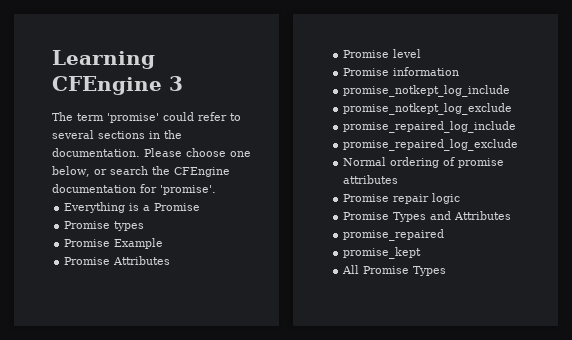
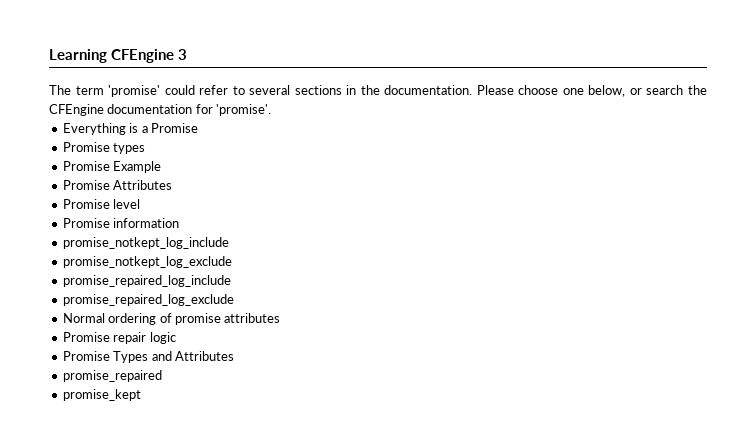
- All Promise Types

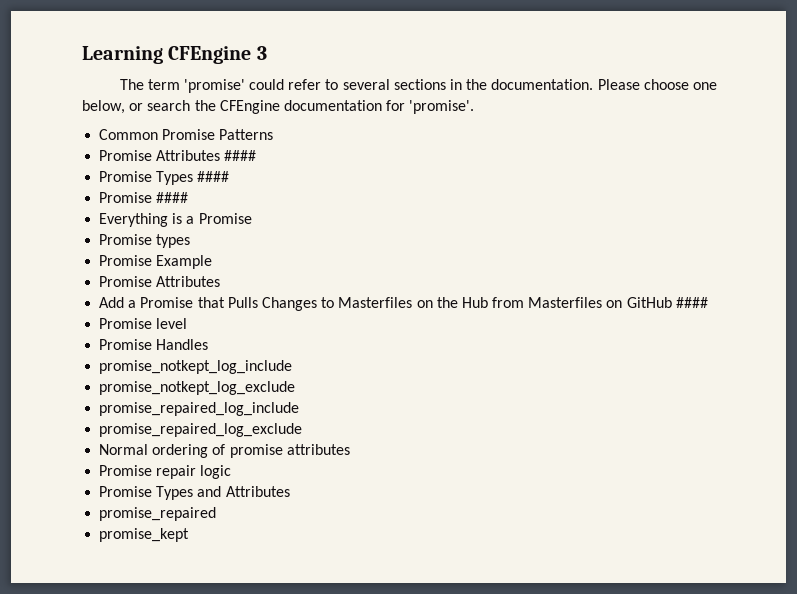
+ Common Promise Patterns
+ Promise Attributes ####
+ Promise Types ####
+ Promise ####
+ Add a Promise that Pulls Changes to Masterfiles on the Hub from Masterfiles on GitHub ####
- Promise information
+ Promise Handles

